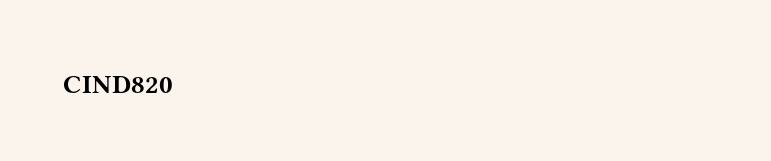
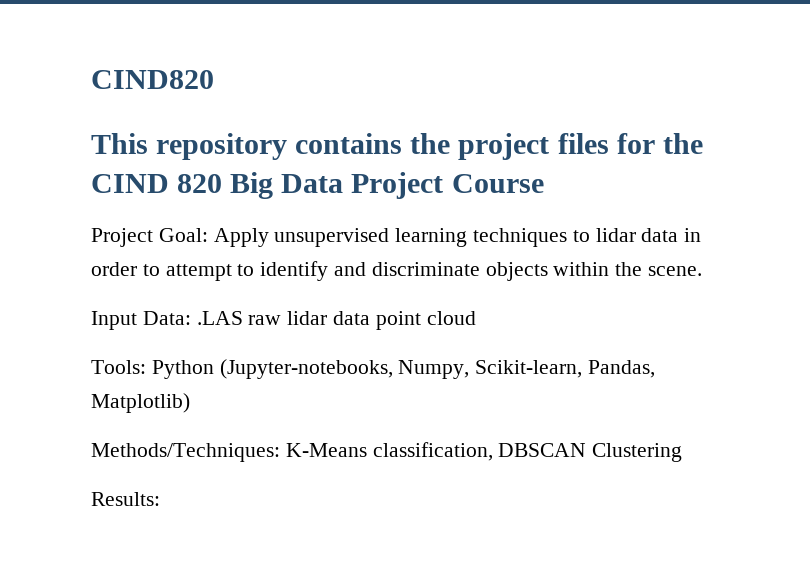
+ This repository contains the project files for the CIND 820 Big Data Project Course
+ Project Goal: Apply unsupervised learning techniques to lidar data in order to attempt to identify and discriminate objects within the scene.
+ Input Data: .LAS raw lidar data point cloud
+ Tools: Python (Jupyter-notebooks, Numpy, Scikit-learn, Pandas, Matplotlib)
+ Methods/Techniques: K-Means classification, DBSCAN Clustering
+ Results:

